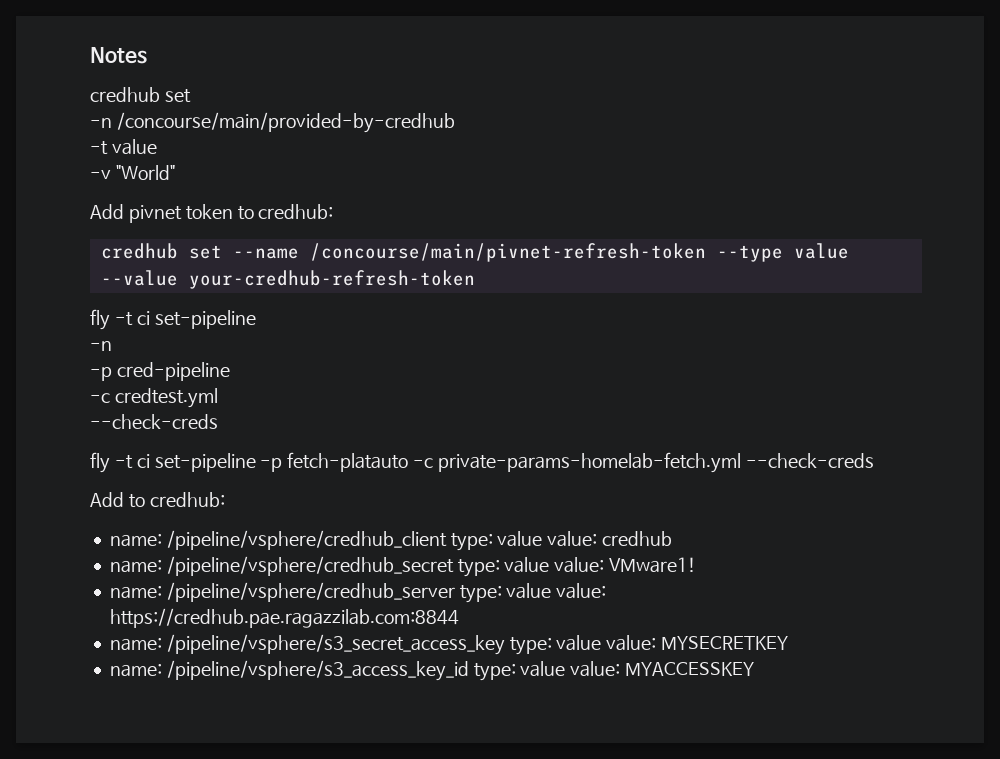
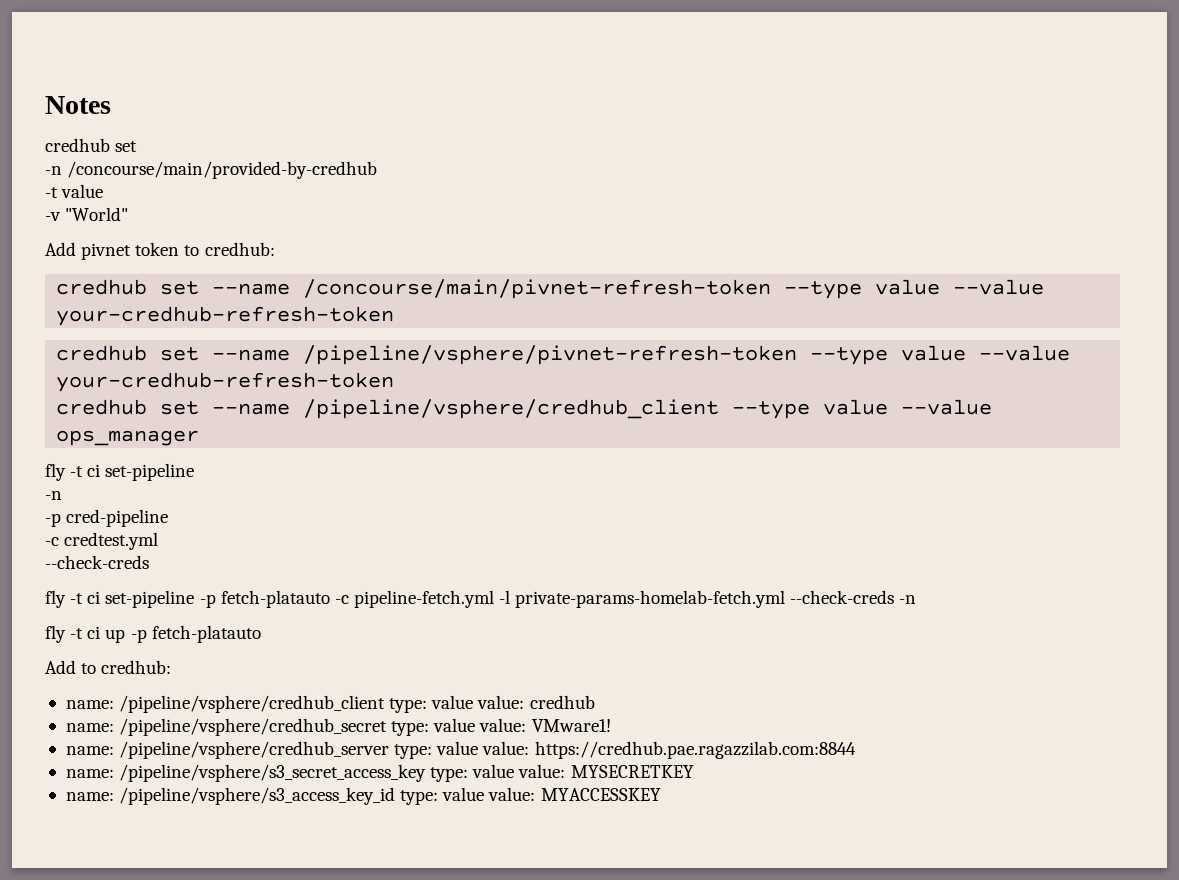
+ credhub set --name /pipeline/vsphere/pivnet-refresh-token --type value --value your-credhub-refresh-token
+ credhub set --name /pipeline/vsphere/credhub_client --type value --value ops_manager
- fly -t ci set-pipeline -p fetch-platauto -c private-params-homelab-fetch.yml --check-creds
+ fly -t ci set-pipeline -p fetch-platauto -c pipeline-fetch.yml -l private-params-homelab-fetch.yml --check-creds -n
+ fly -t ci up -p fetch-platauto

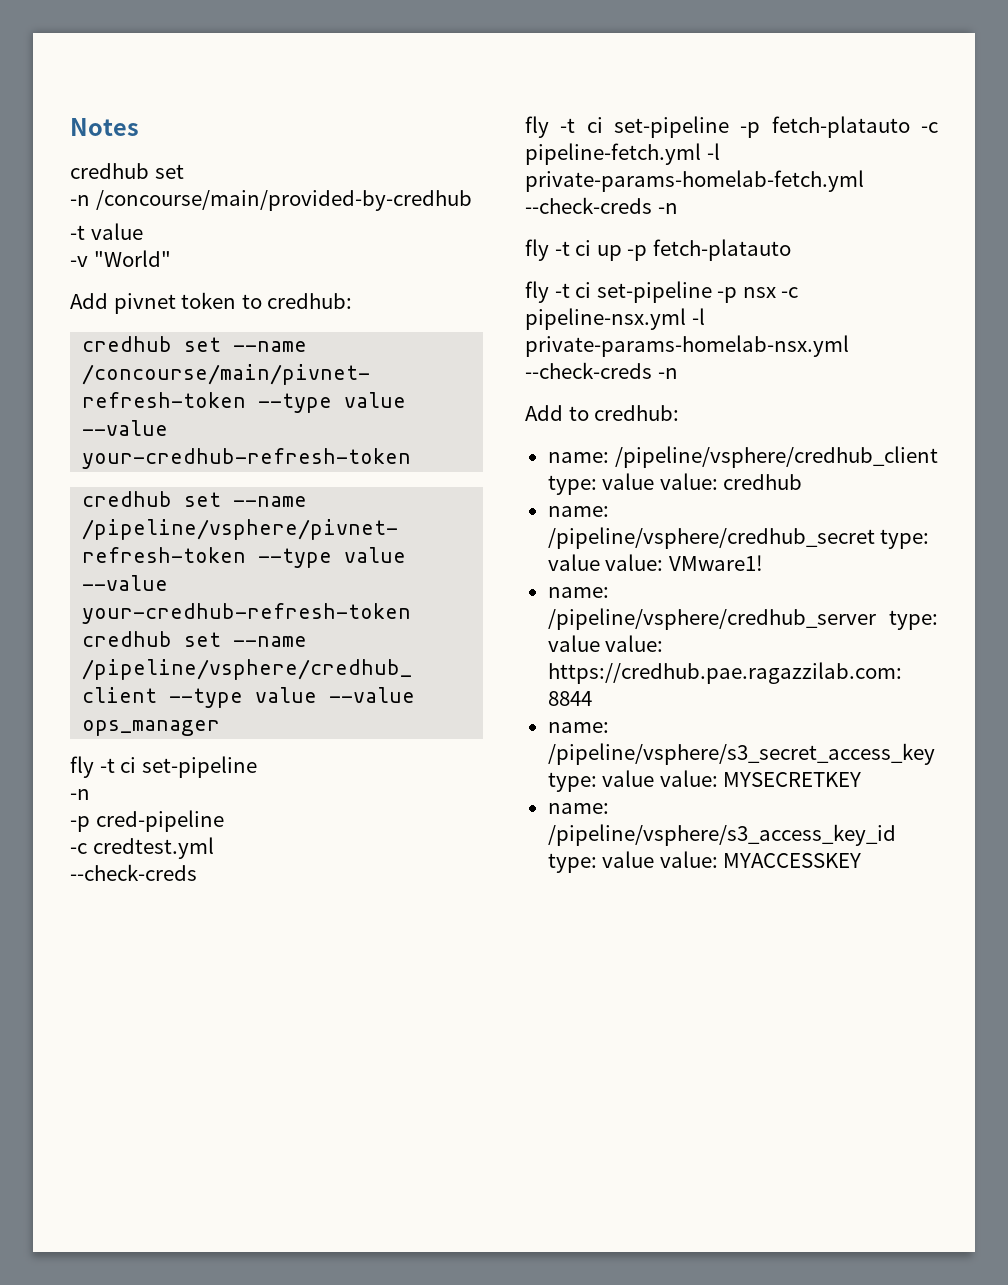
+ fly -t ci set-pipeline -p nsx -c pipeline-nsx.yml -l private-params-homelab-nsx.yml --check-creds -n

